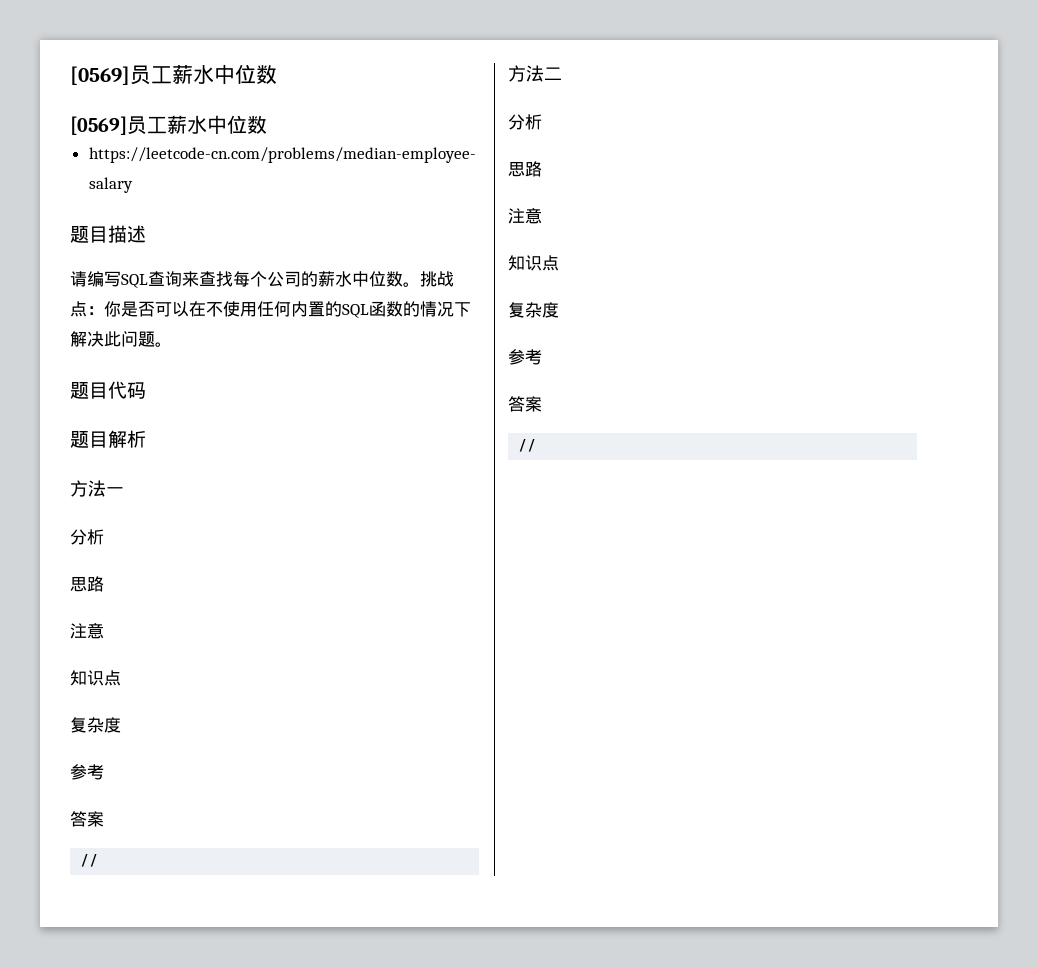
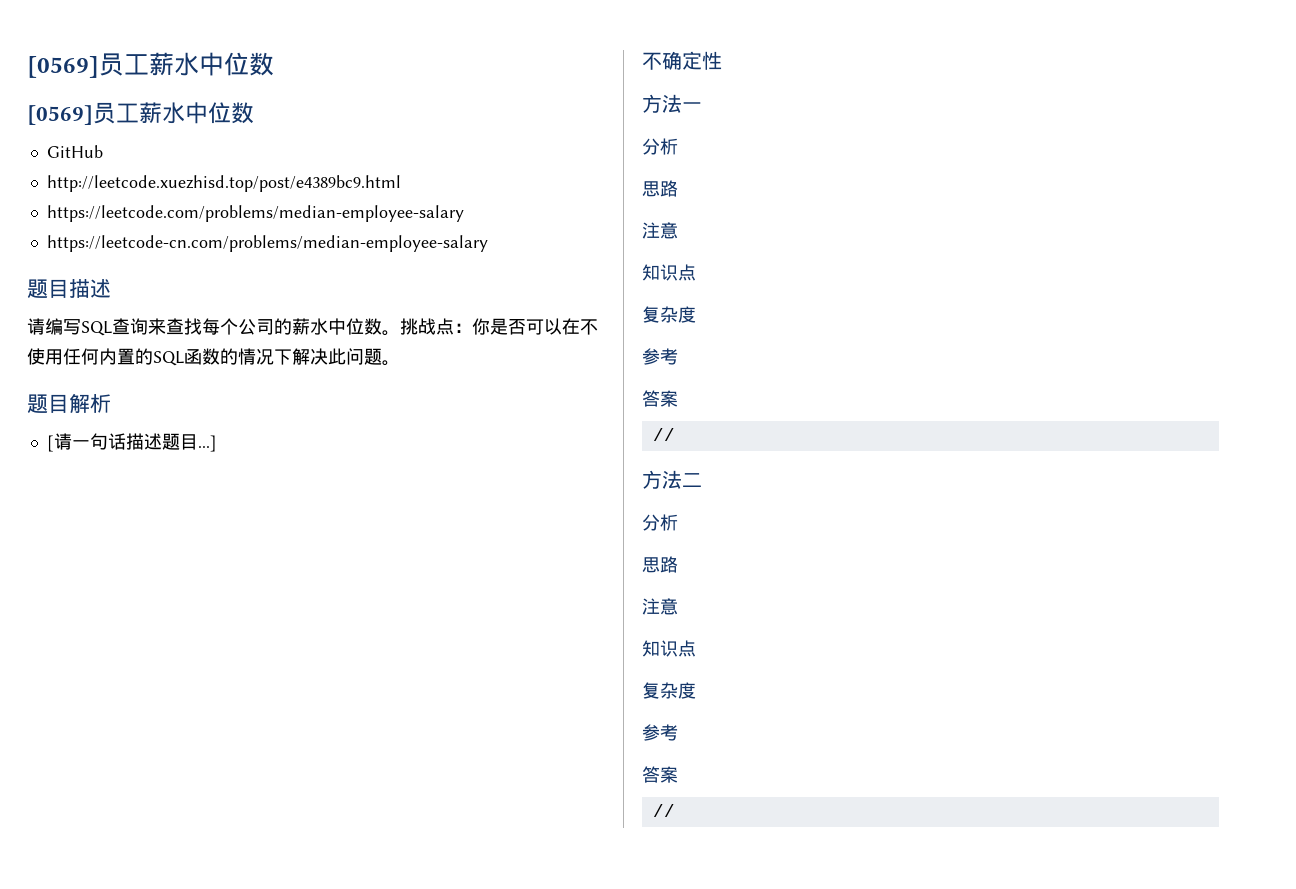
+ GitHub
+ http://leetcode.xuezhisd.top/post/e4389bc9.html
+ https://leetcode.com/problems/median-employee-salary
- 题目代码
  题目解析
+ [请一句话描述题目...]
+ 不确定性

